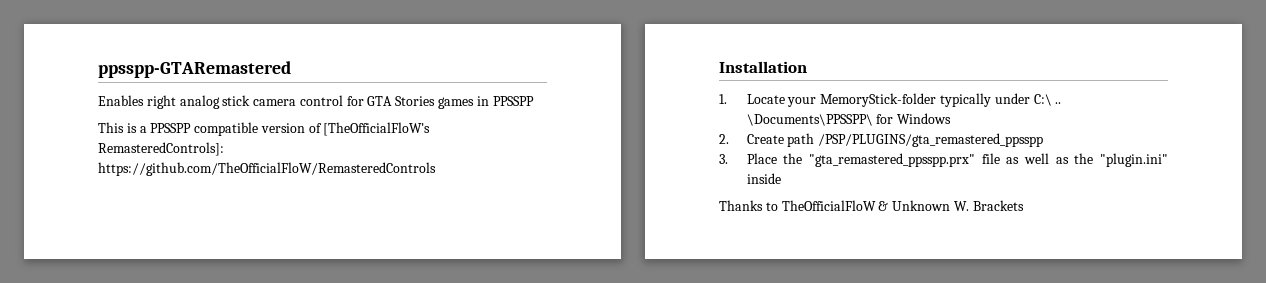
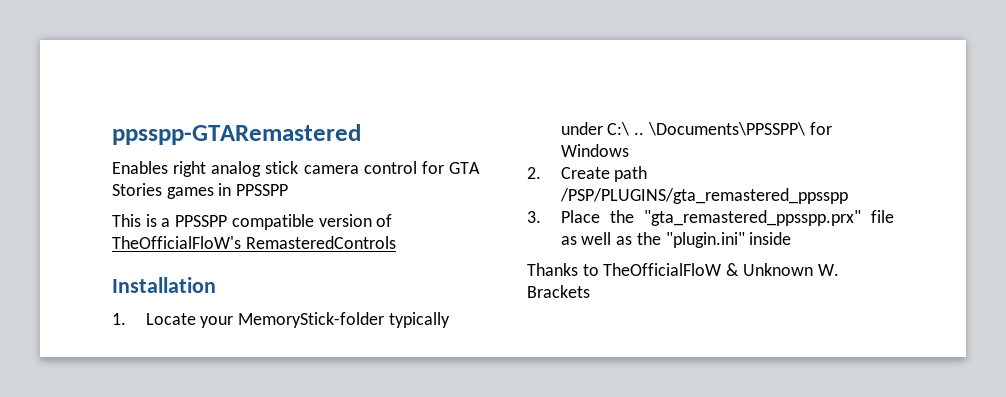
- This is a PPSSPP compatible version of [TheOfficialFloW's RemasteredControls]: https://github.com/TheOfficialFloW/RemasteredControls
+ This is a PPSSPP compatible version of TheOfficialFloW's RemasteredControls

